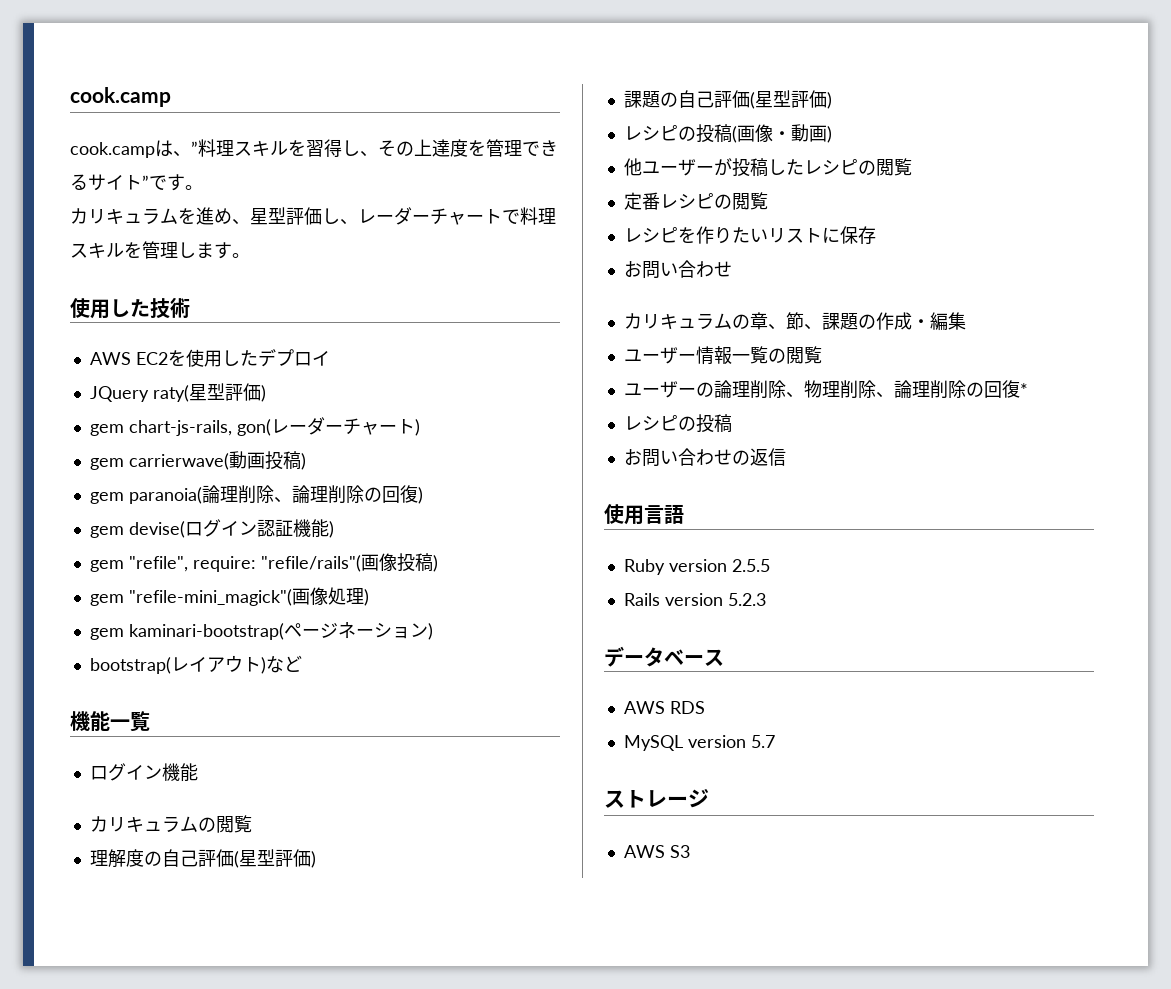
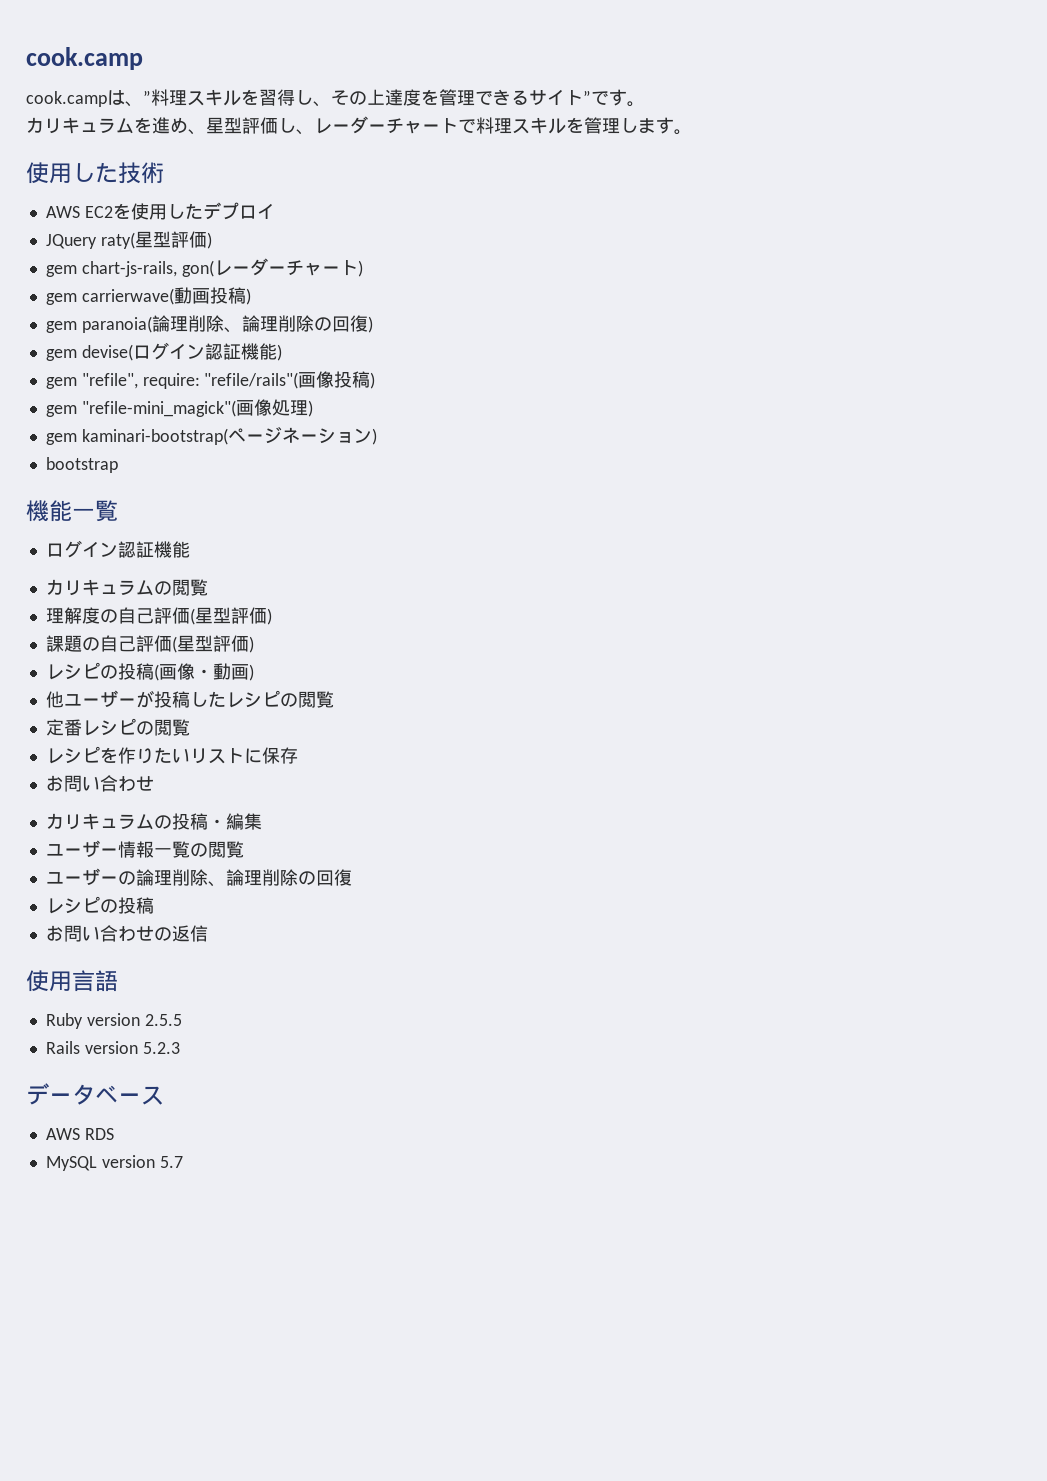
- bootstrap(レイアウト)など
+ bootstrap
  機能一覧
- ログイン機能
+ ログイン認証機能
- カリキュラムの章、節、課題の作成・編集
+ カリキュラムの投稿・編集
- ユーザーの論理削除、物理削除、論理削除の回復*
+ ユーザーの論理削除、論理削除の回復
- ストレージ
- AWS S3

